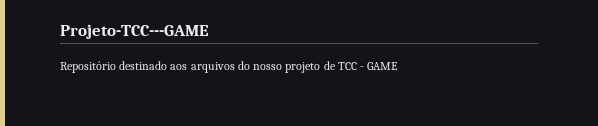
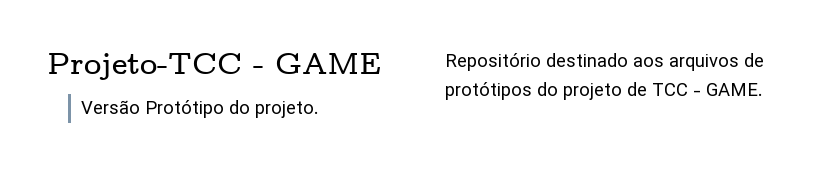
- Projeto-TCC---GAME
+ Projeto-TCC - GAME
+ Versão Protótipo do projeto.
- Repositório destinado aos arquivos do nosso projeto de TCC - GAME
+ Repositório destinado aos arquivos de protótipos do projeto de TCC - GAME.

